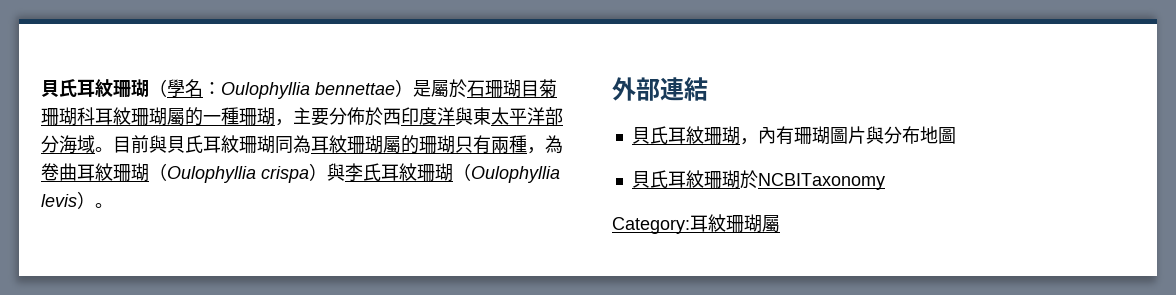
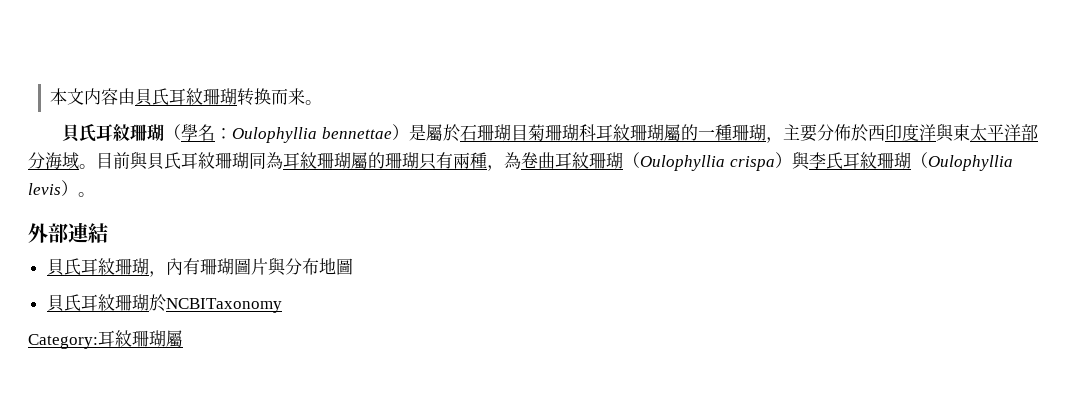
+ 本文内容由貝氏耳紋珊瑚转换而来。

